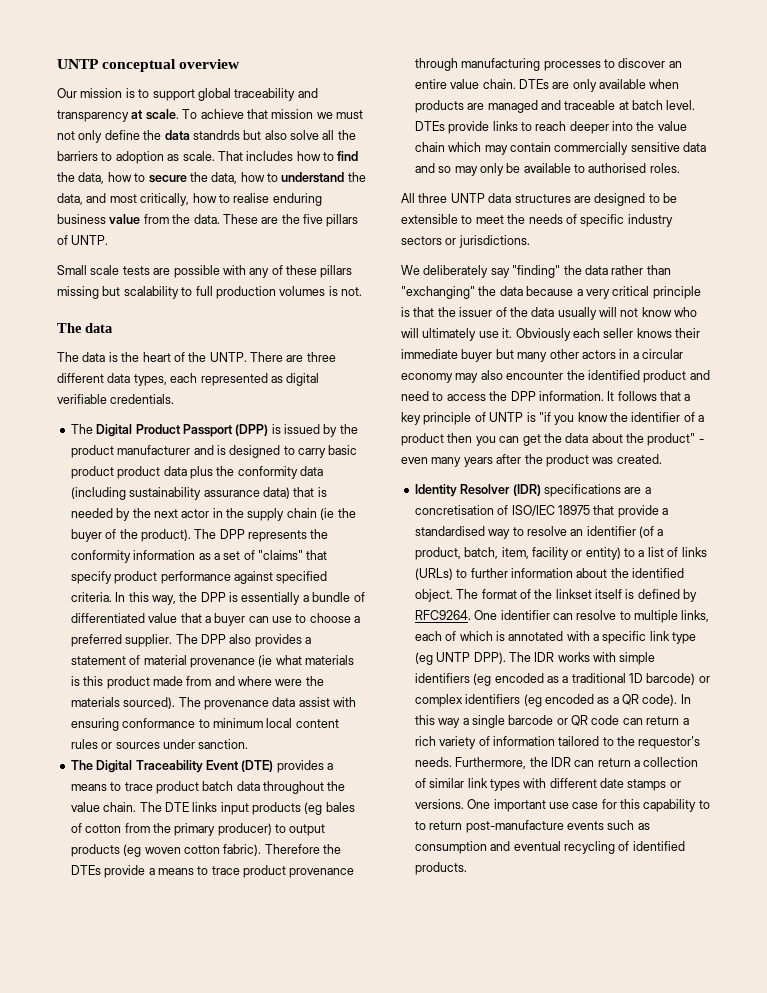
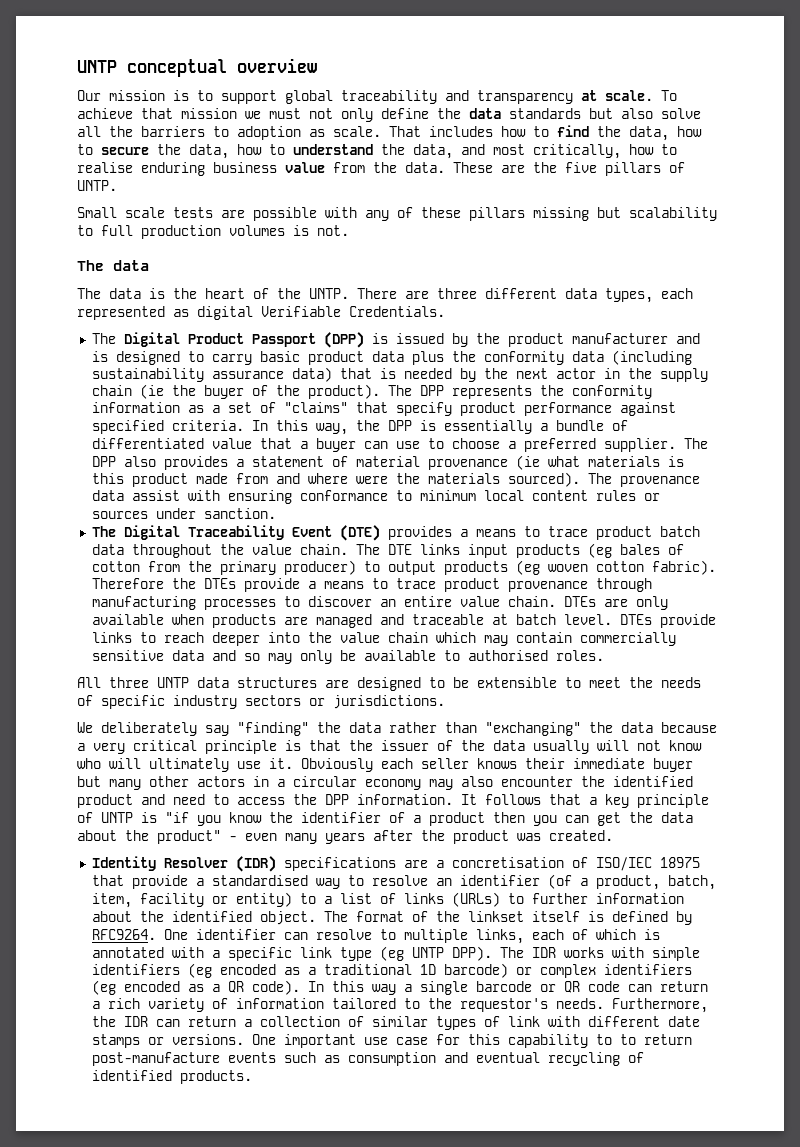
- To achieve that mission we must not only define the data standrds but also solve all the barriers to adoption as scale.
+ To achieve that mission we must not only define the data standards but also solve all the barriers to adoption as scale.
- There are three different data types, each represented as digital verifiable credentials.
+ There are three different data types, each represented as digital Verifiable Credentials.
- The Digital Product Passport (DPP) is issued by the product manufacturer and is designed to carry basic product product data plus the conformity data (including sustainability assurance data) that is needed by the next actor in the supply chain (ie the buyer of the product).
+ The Digital Product Passport (DPP) is issued by the product manufacturer and is designed to carry basic product data plus the conformity data (including sustainability assurance data) that is needed by the next actor in the supply chain (ie the buyer of the product).
- Furthermore, the IDR can return a collection of similar link types with different date stamps or versions.
+ Furthermore, the IDR can return a collection of similar types of link with different date stamps or versions.

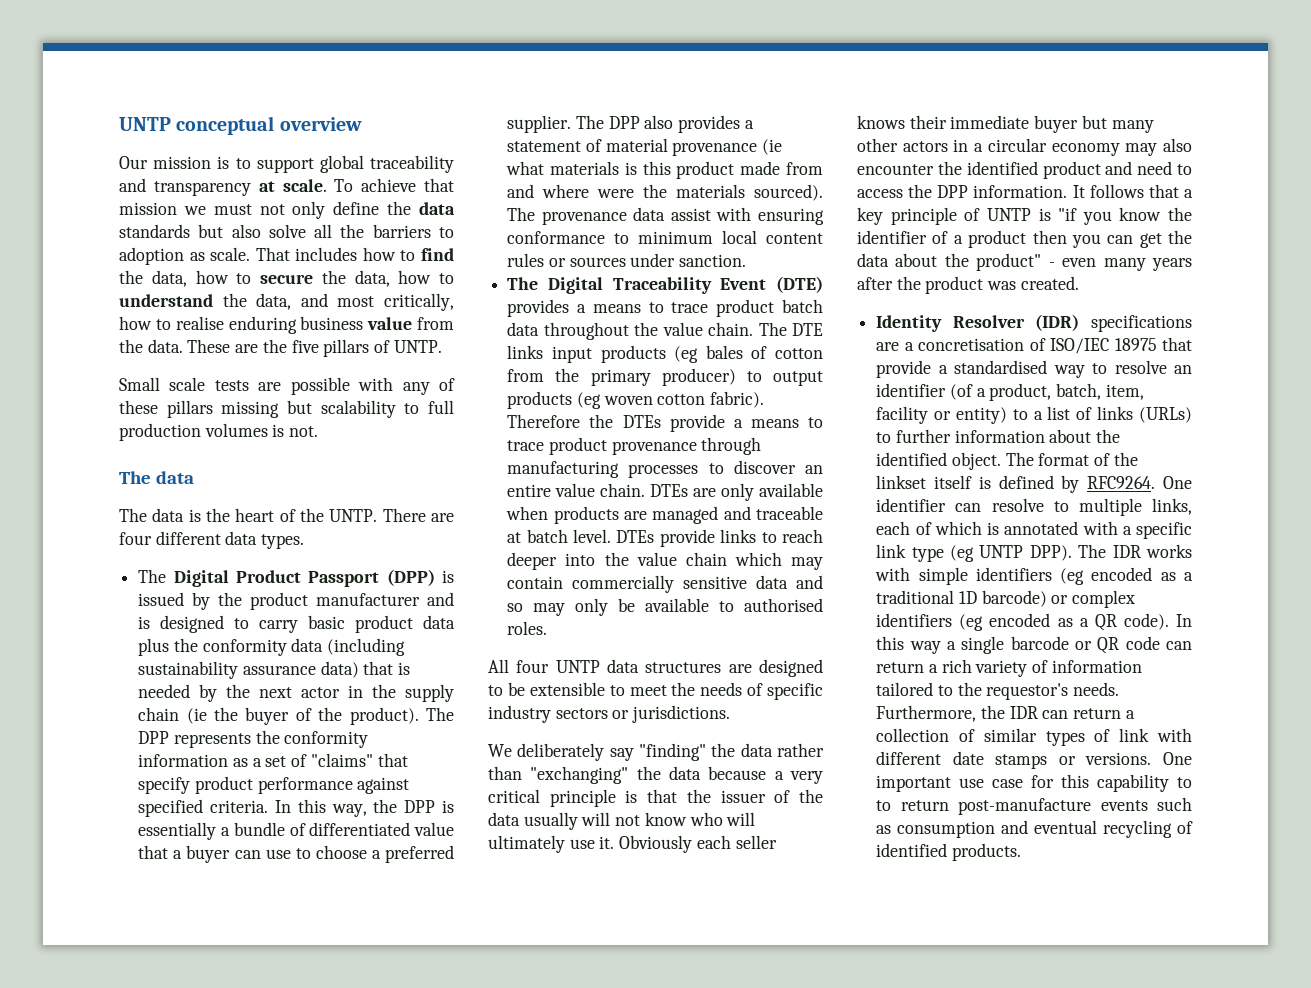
- There are three different data types, each represented as digital Verifiable Credentials.
+ There are four different data types.
- All three UNTP data structures are designed to be extensible to meet the needs of specific industry sectors or jurisdictions.
+ All four UNTP data structures are designed to be extensible to meet the needs of specific industry sectors or jurisdictions.

